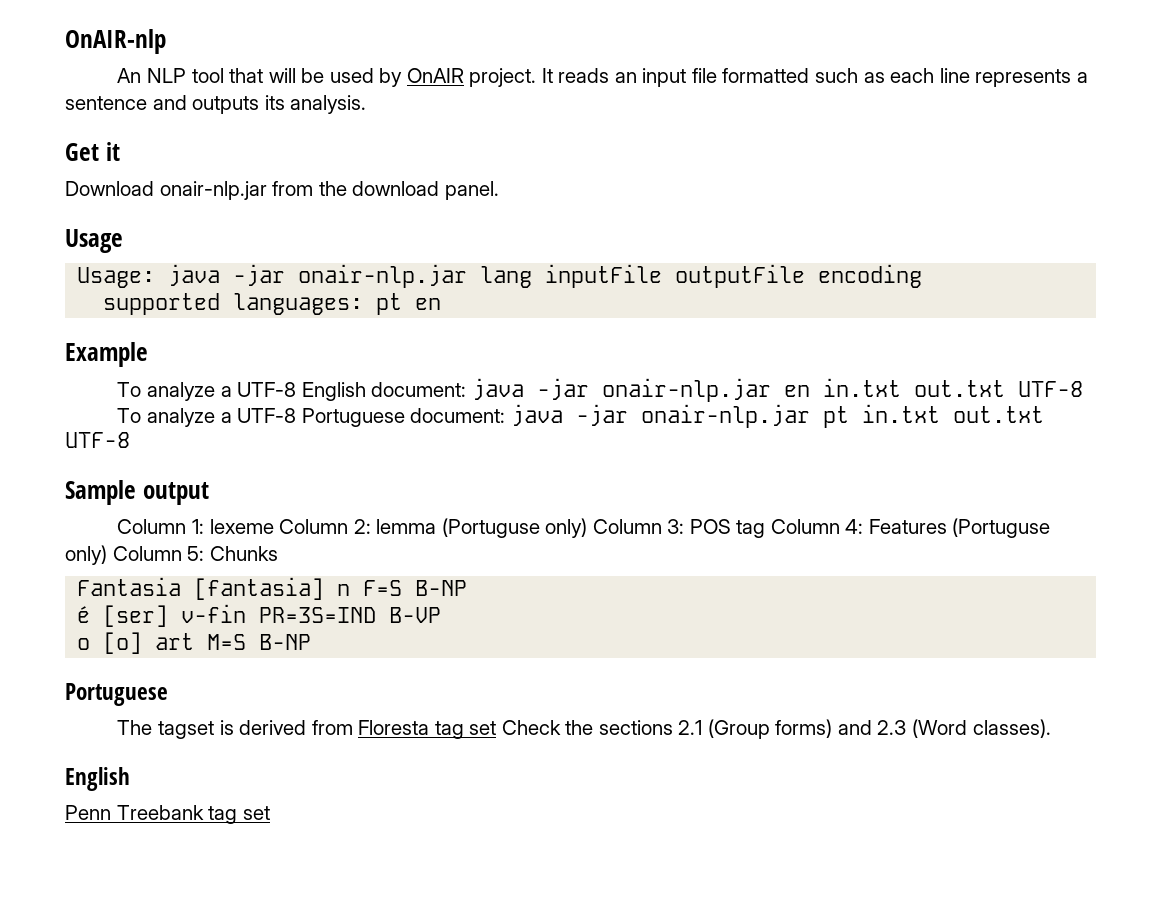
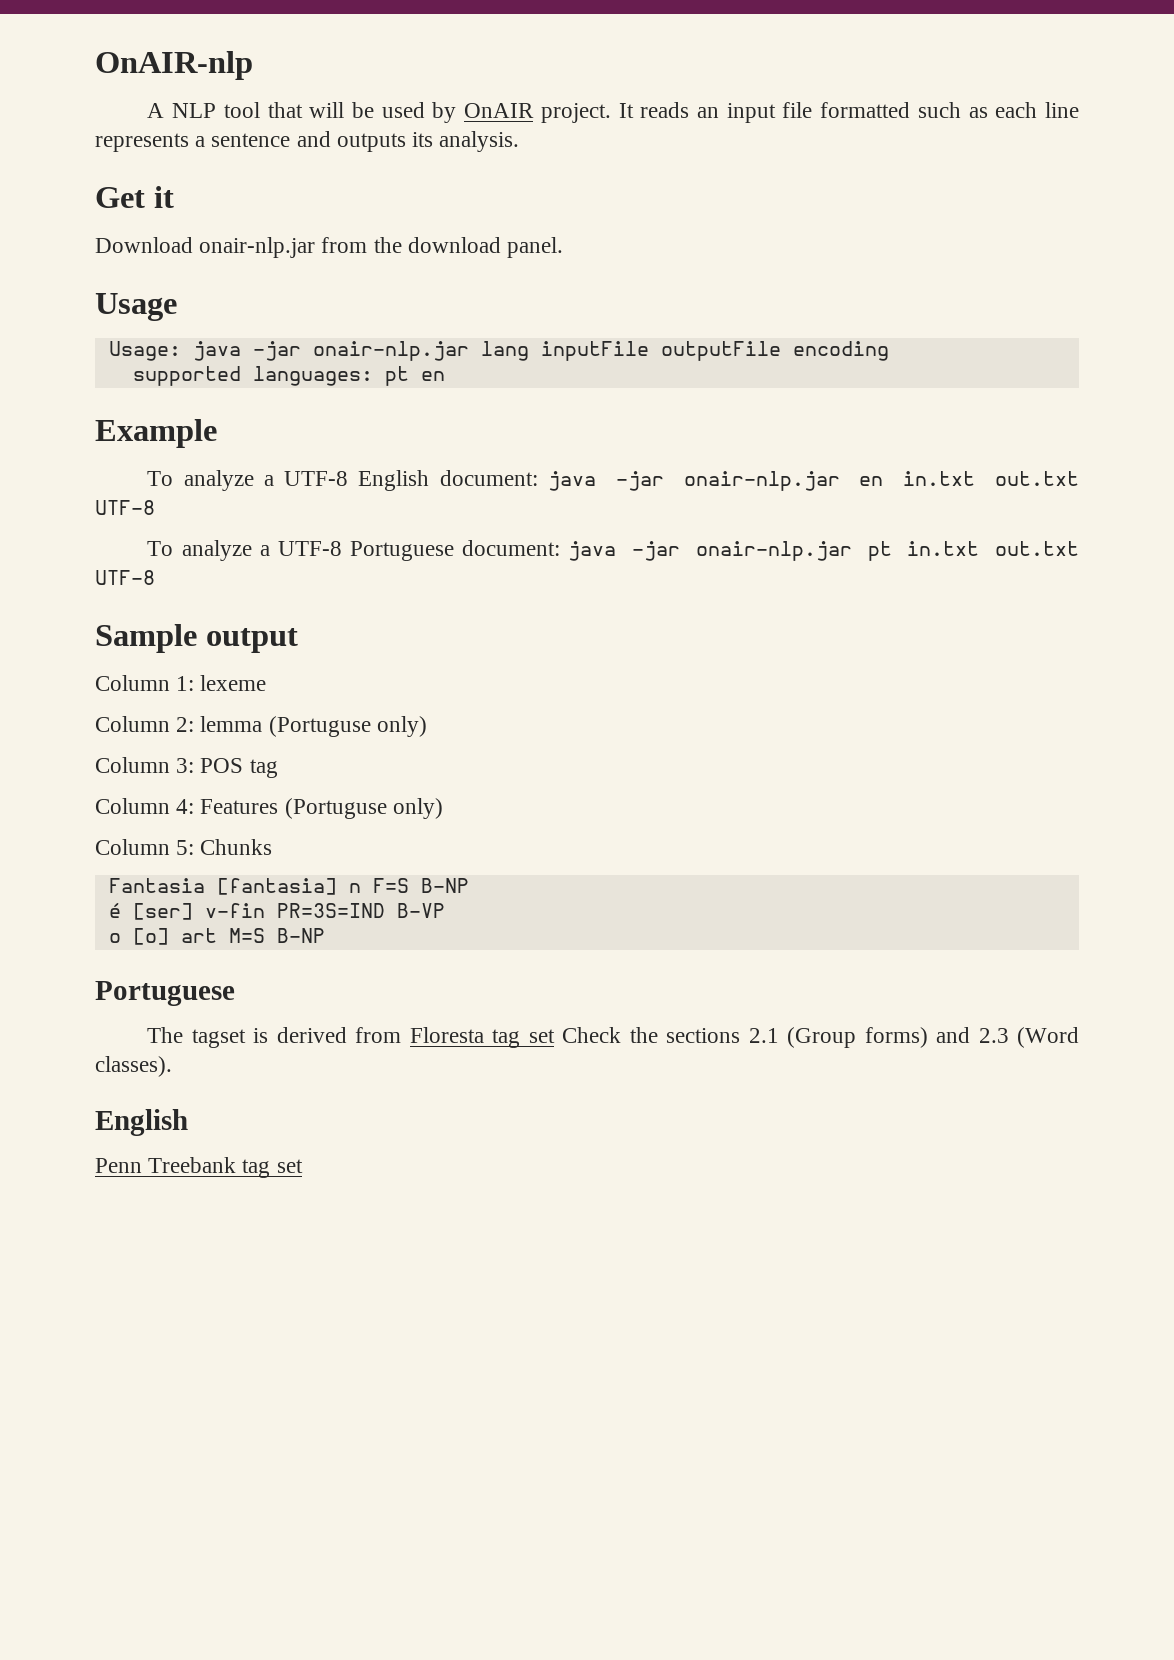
- An NLP tool that will be used by OnAIR project.
+ A NLP tool that will be used by OnAIR project.
- Column 1: lexeme Column 2: lemma (Portuguse only) Column 3: POS tag Column 4: Features (Portuguse only) Column 5: Chunks
+ Column 1: lexeme
+ Column 2: lemma (Portuguse only)
+ Column 3: POS tag
+ Column 4: Features (Portuguse only)
+ Column 5: Chunks

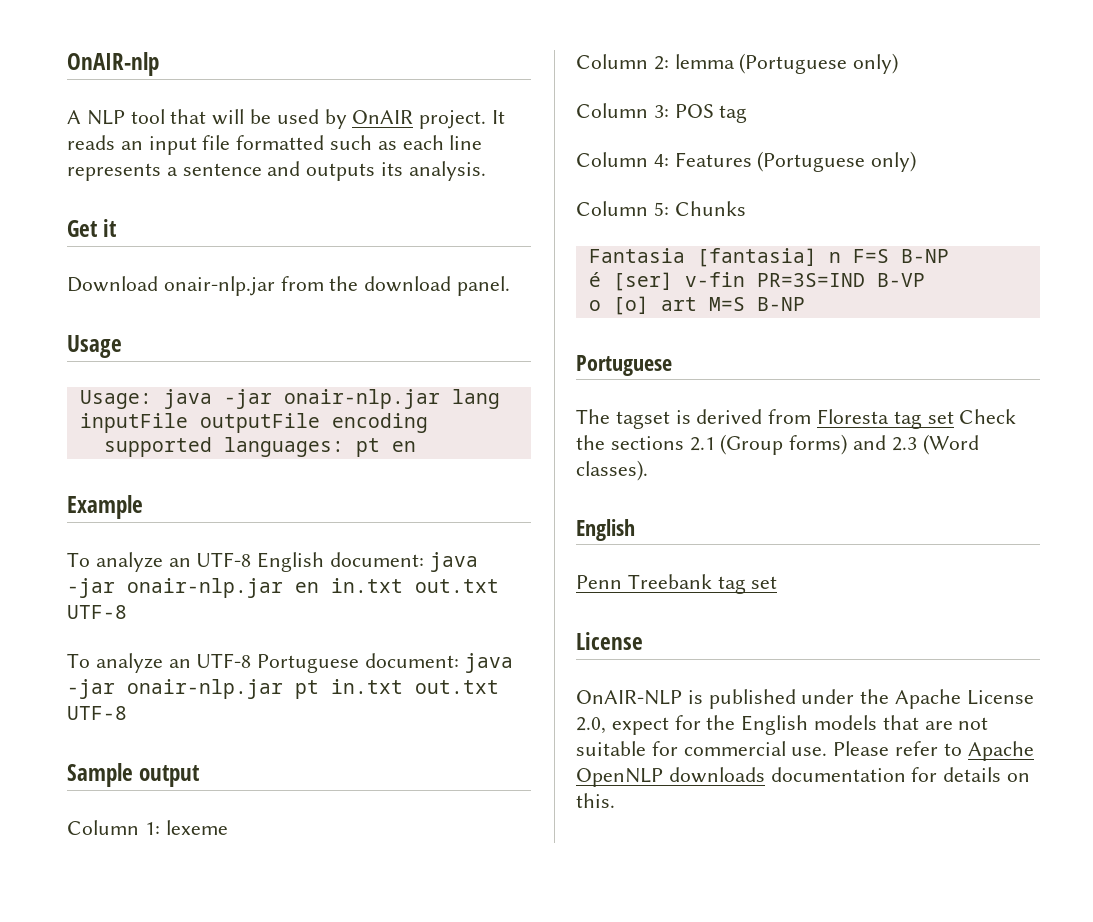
- To analyze a UTF-8 English document: java -jar onair-nlp.jar en in.txt out.txt UTF-8
+ To analyze an UTF-8 English document: java -jar onair-nlp.jar en in.txt out.txt UTF-8
- To analyze a UTF-8 Portuguese document: java -jar onair-nlp.jar pt in.txt out.txt UTF-8
+ To analyze an UTF-8 Portuguese document: java -jar onair-nlp.jar pt in.txt out.txt UTF-8
- Column 2: lemma (Portuguse only)
+ Column 2: lemma (Portuguese only)
- Column 4: Features (Portuguse only)
+ Column 4: Features (Portuguese only)
  Penn Treebank tag set
+ License
+ OnAIR-NLP is published under the Apache License 2.0, expect for the English models that are not suitable for commercial use. Please refer to Apache OpenNLP downloads documentation for details on this.

